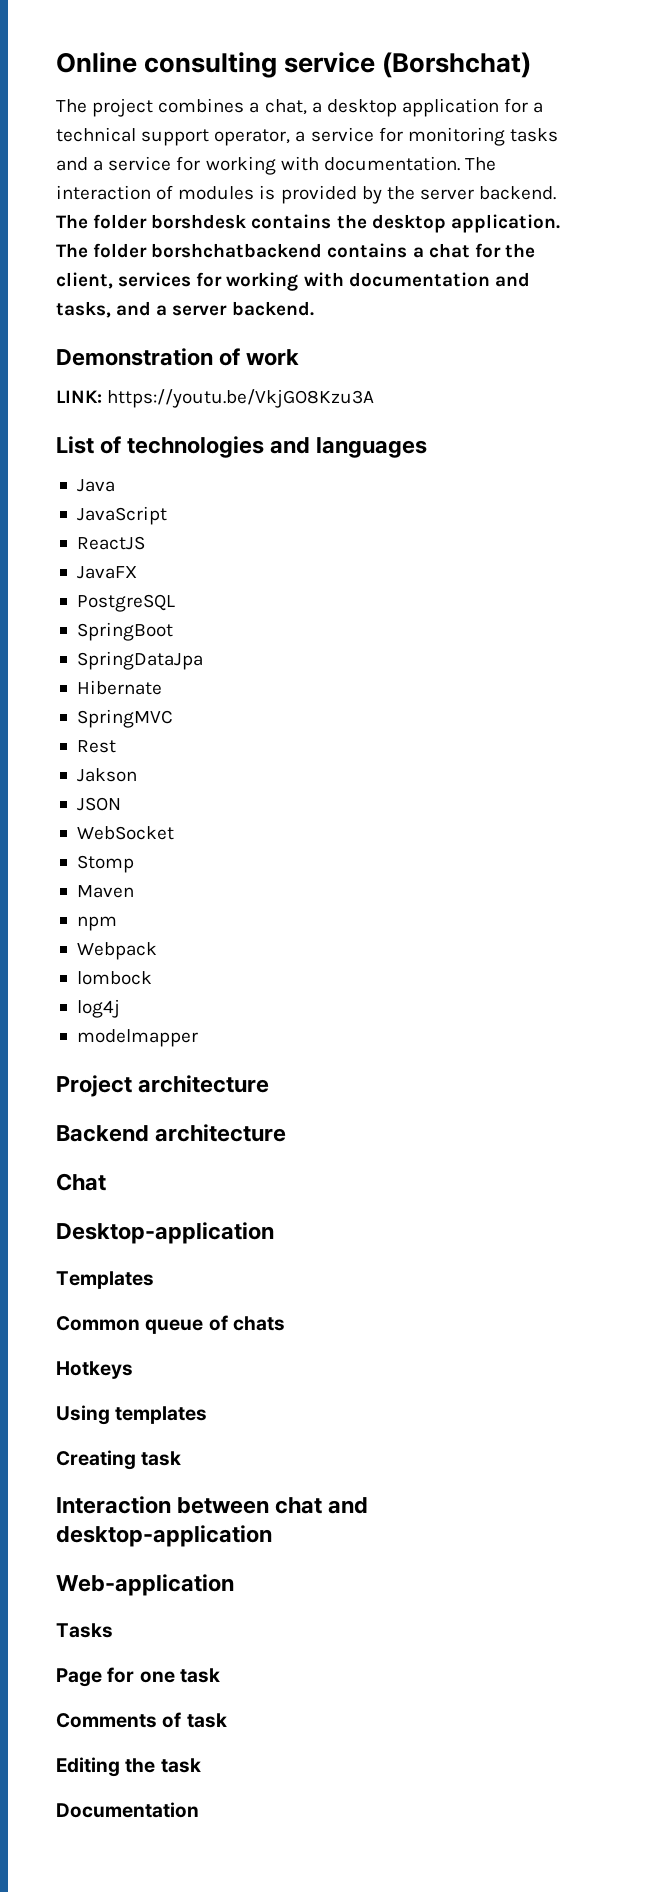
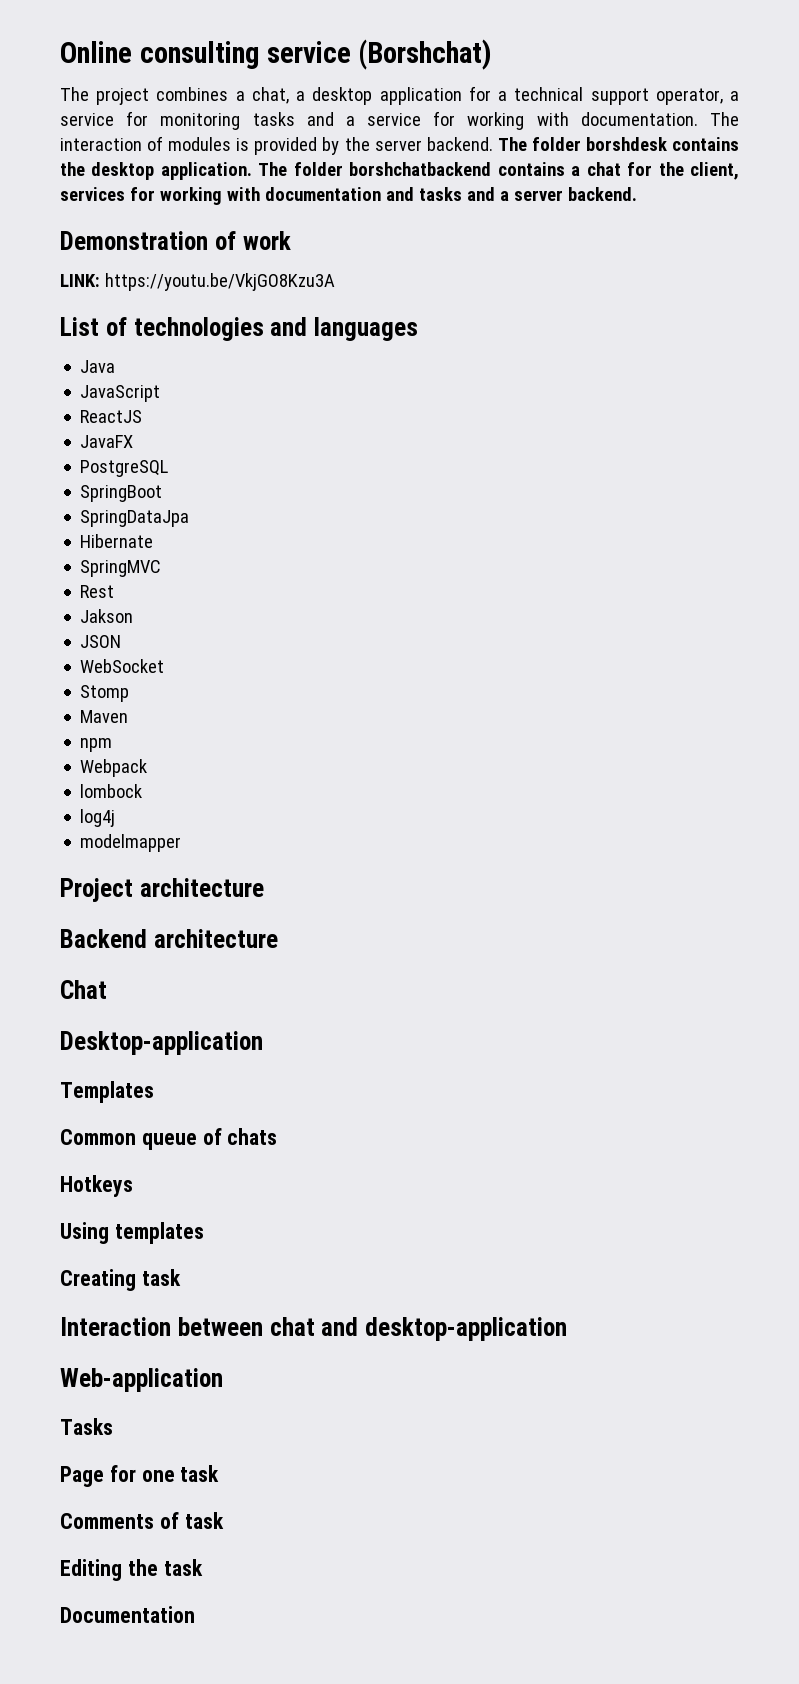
- The folder borshchatbackend contains a chat for the client, services for working with documentation and tasks, and a server backend.
+ The folder borshchatbackend contains a chat for the client, services for working with documentation and tasks and a server backend.

